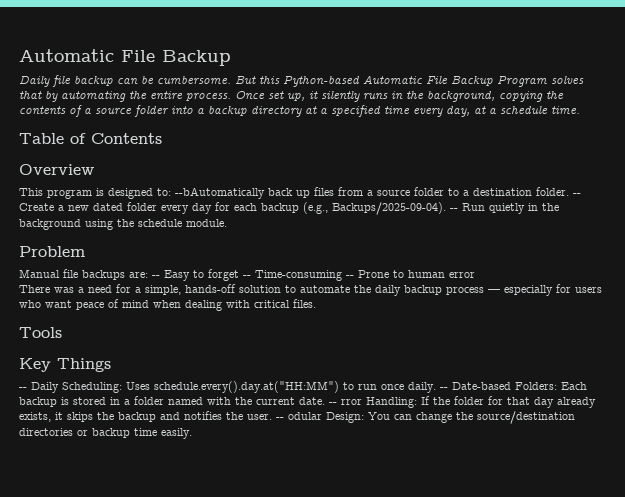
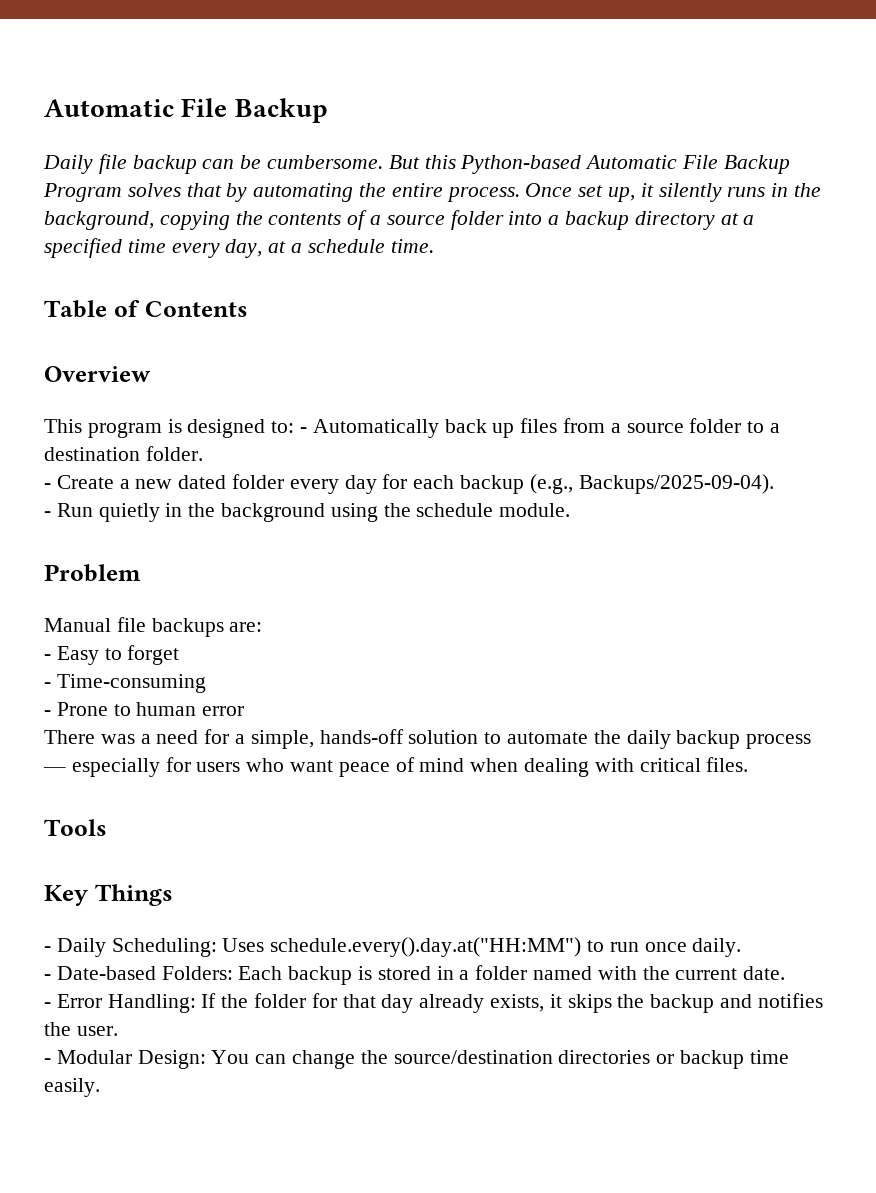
- This program is designed to: --bAutomatically back up files from a source folder to a destination folder. -- Create a new dated folder every day for each backup (e.g., Backups/2025-09-04). -- Run quietly in the background using the schedule module.
+ This program is designed to: - Automatically back up files from a source folder to a destination folder.
+ - Create a new dated folder every day for each backup (e.g., Backups/2025-09-04).
+ - Run quietly in the background using the schedule module.
- Manual file backups are: -- Easy to forget -- Time-consuming -- Prone to human error
+ Manual file backups are:
+ - Easy to forget
+ - Time-consuming
+ - Prone to human error
- -- Daily Scheduling: Uses schedule.every().day.at("HH:MM") to run once daily. -- Date-based Folders: Each backup is stored in a folder named with the current date. -- rror Handling: If the folder for that day already exists, it skips the backup and notifies the user. -- odular Design: You can change the source/destination directories or backup time easily.
+ - Daily Scheduling: Uses schedule.every().day.at("HH:MM") to run once daily.
+ - Date-based Folders: Each backup is stored in a folder named with the current date.
+ - Error Handling: If the folder for that day already exists, it skips the backup and notifies the user.
+ - Modular Design: You can change the source/destination directories or backup time easily.

